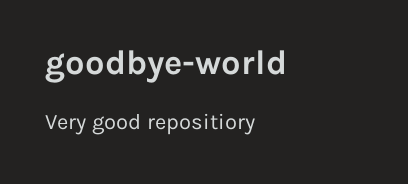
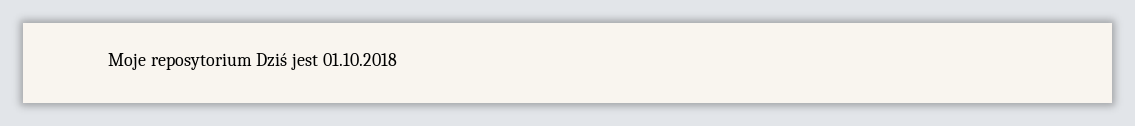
- goodbye-world
- Very good repositiory
+ Moje reposytorium Dziś jest 01.10.2018

